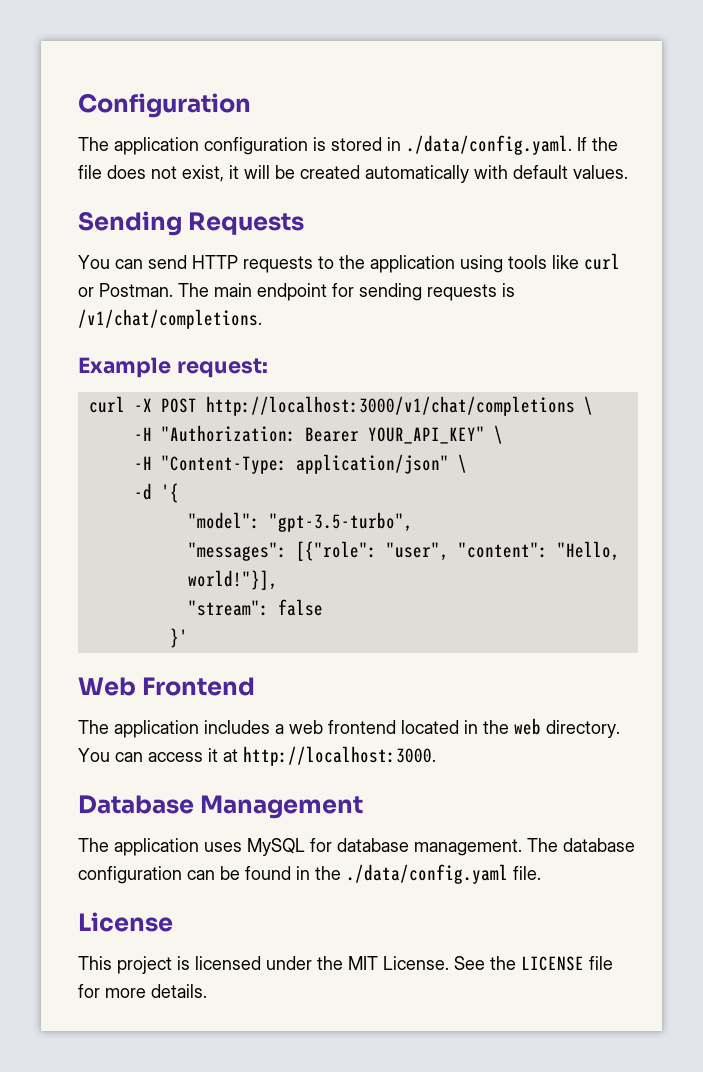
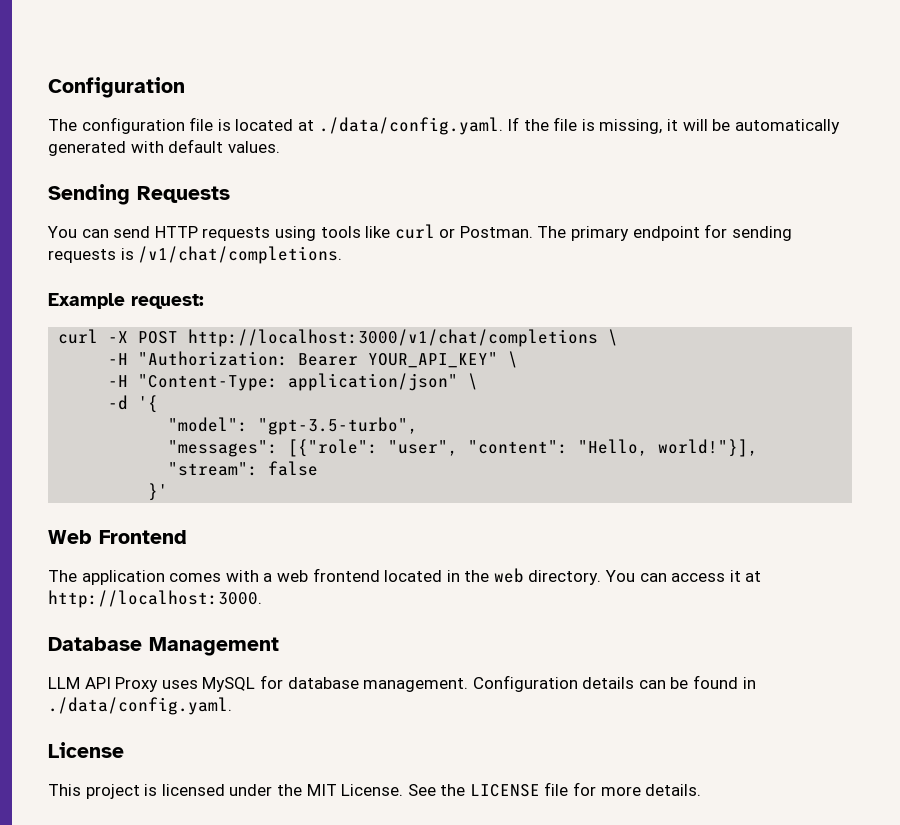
- The application configuration is stored in ./data/config.yaml. If the file does not exist, it will be created automatically with default values.
+ The configuration file is located at ./data/config.yaml. If the file is missing, it will be automatically generated with default values.
- You can send HTTP requests to the application using tools like curl or Postman.
+ You can send HTTP requests using tools like curl or Postman.
- The main endpoint for sending requests is /v1/chat/completions.
+ The primary endpoint for sending requests is /v1/chat/completions.
- The application includes a web frontend located in the web directory.
+ The application comes with a web frontend located in the web directory.
- The application uses MySQL for database management.
+ LLM API Proxy uses MySQL for database management.
- The database configuration can be found in the ./data/config.yaml file.
+ Configuration details can be found in ./data/config.yaml.

